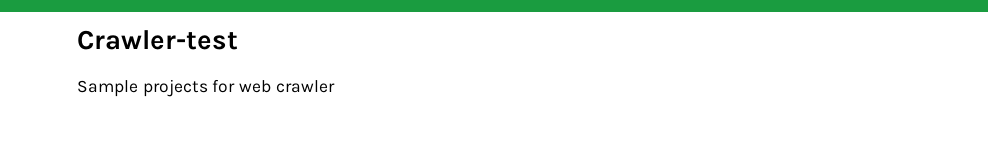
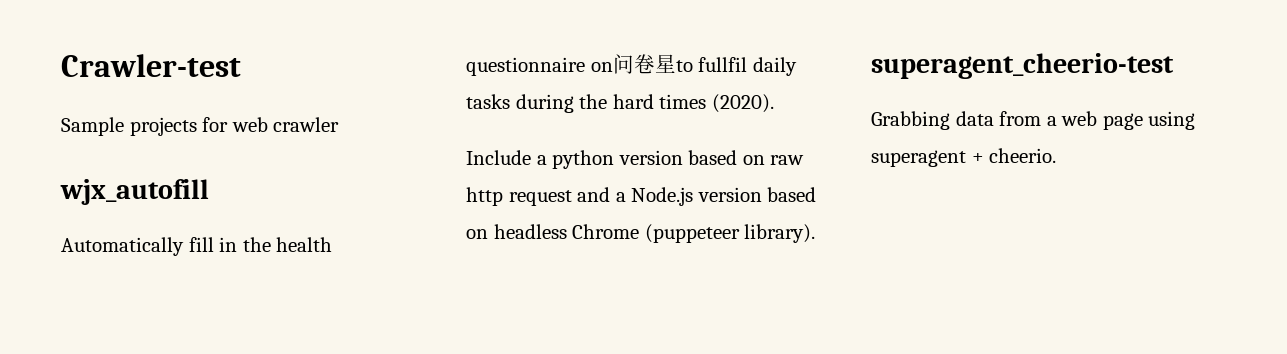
+ wjx_autofill
+ Automatically fill in the health questionnaire on问卷星to fullfil daily tasks during the hard times (2020).
+ Include a python version based on raw http request and a Node.js version based on headless Chrome (puppeteer library).
+ superagent_cheerio-test
+ Grabbing data from a web page using superagent + cheerio.

